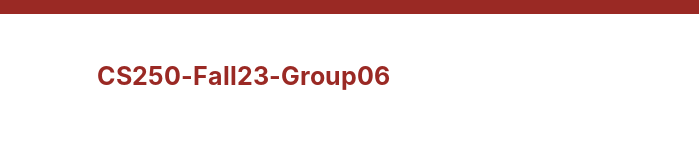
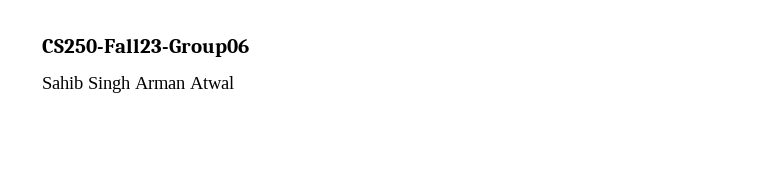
+ Sahib Singh Arman Atwal

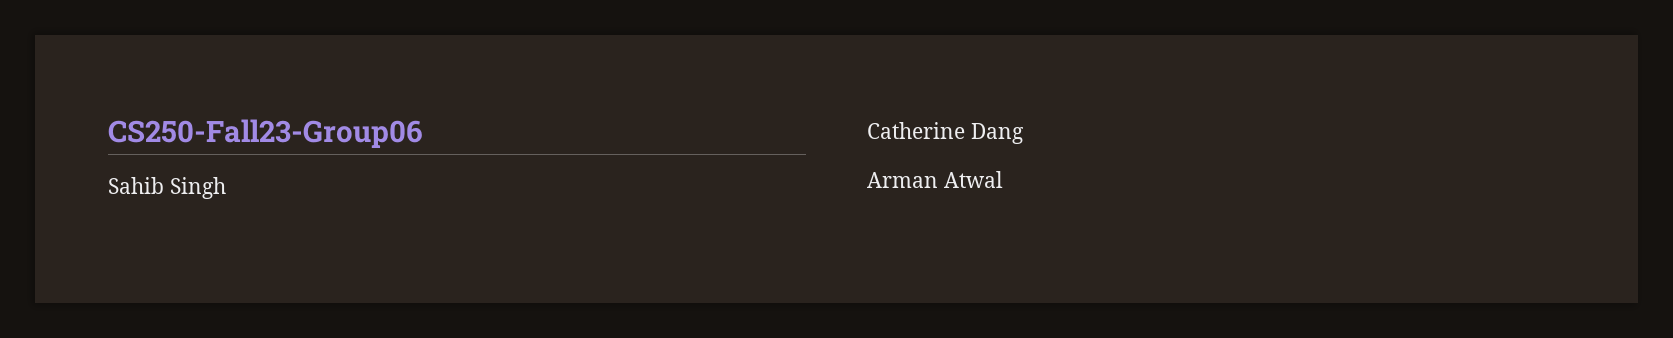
- Sahib Singh Arman Atwal
+ Sahib Singh
+ Catherine Dang
+ Arman Atwal

